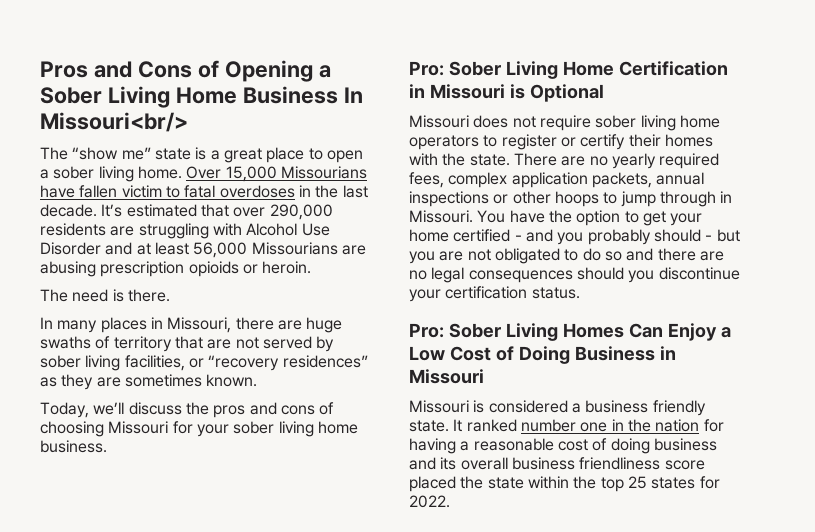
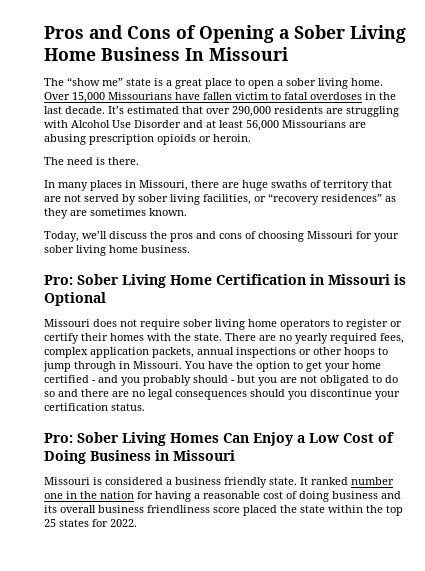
- Pros and Cons of Opening a Sober Living Home Business In Missouri<br/>
+ Pros and Cons of Opening a Sober Living Home Business In Missouri

